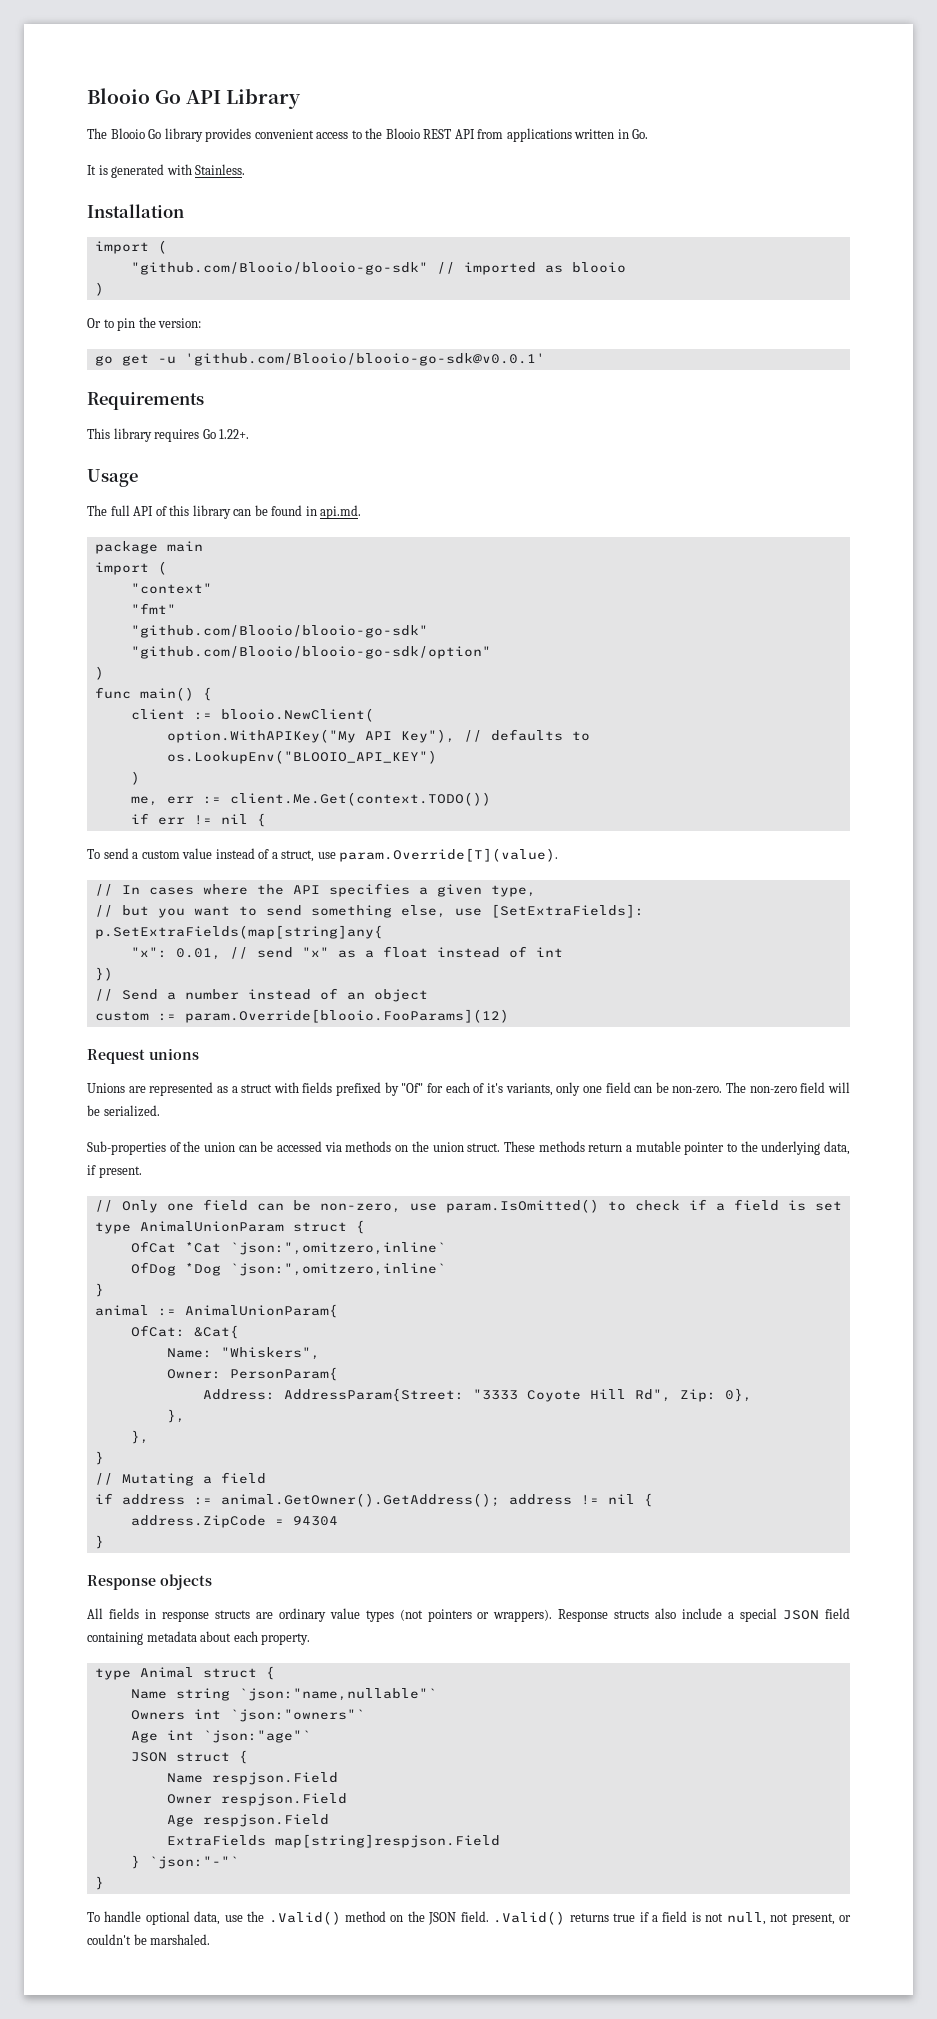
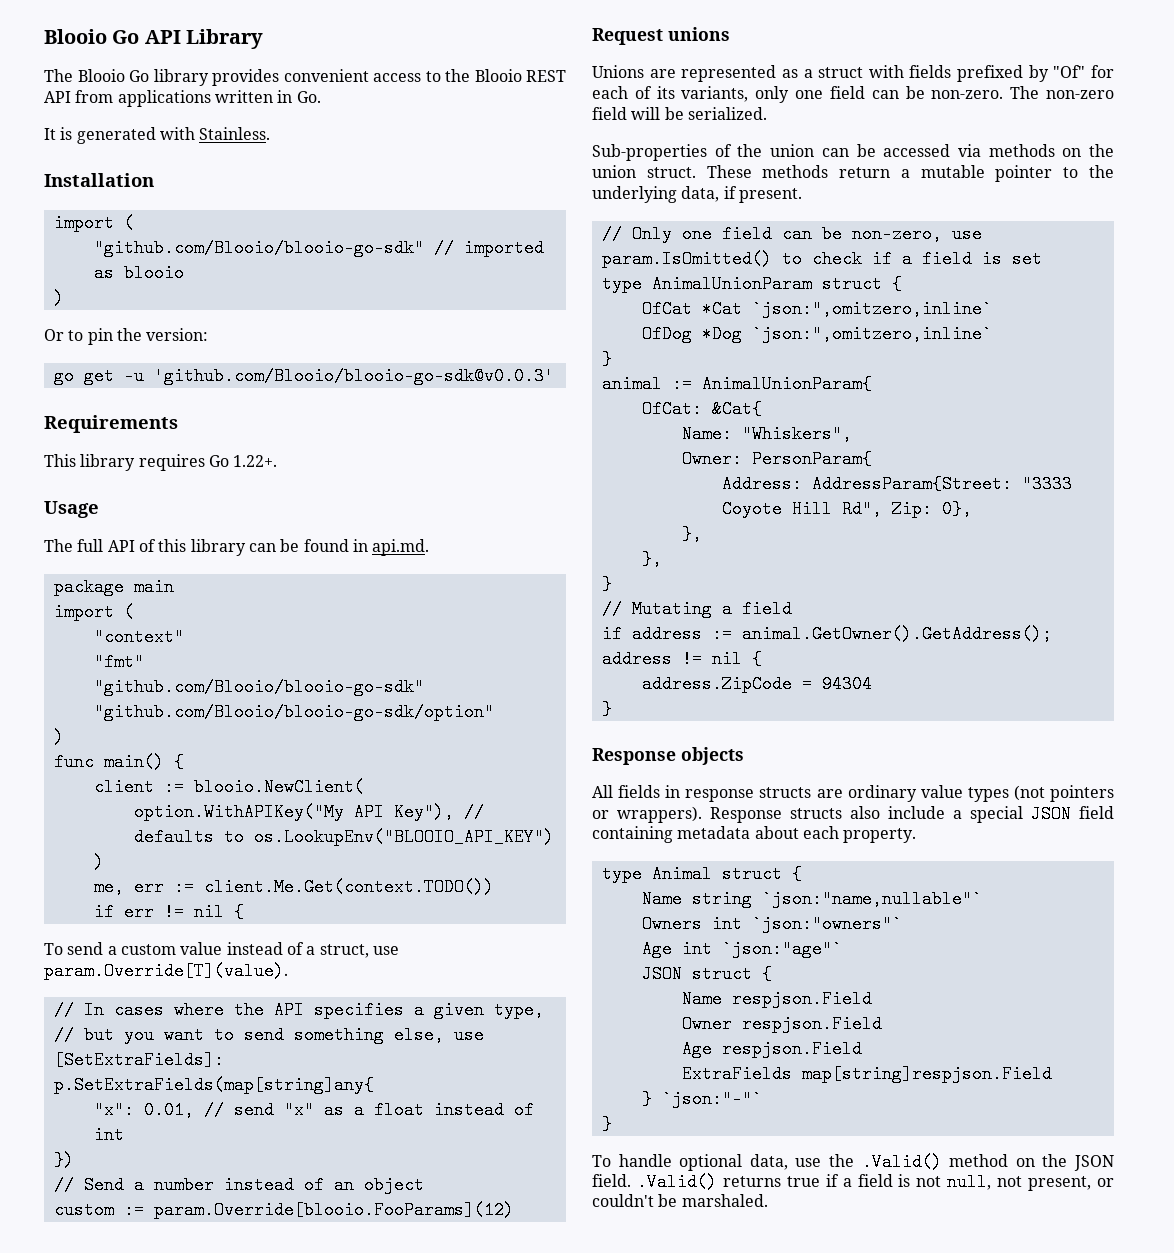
- go get -u 'github.com/Blooio/blooio-go-sdk@v0.0.1'
+ go get -u 'github.com/Blooio/blooio-go-sdk@v0.0.3'
- Unions are represented as a struct with fields prefixed by "Of" for each of it's variants, only one field can be non-zero.
+ Unions are represented as a struct with fields prefixed by "Of" for each of its variants, only one field can be non-zero.

